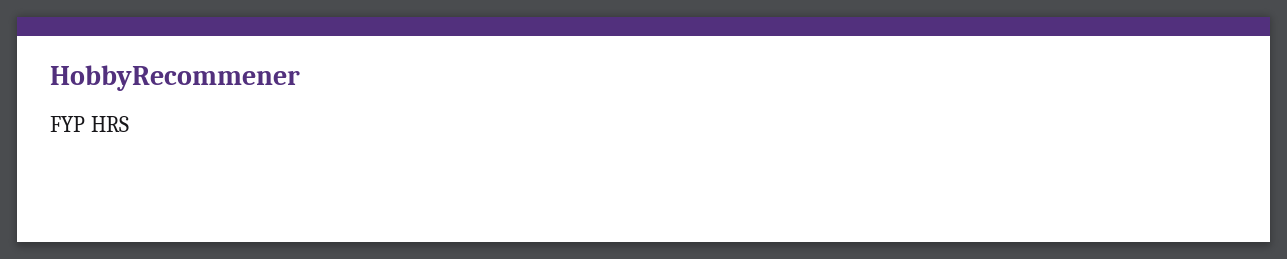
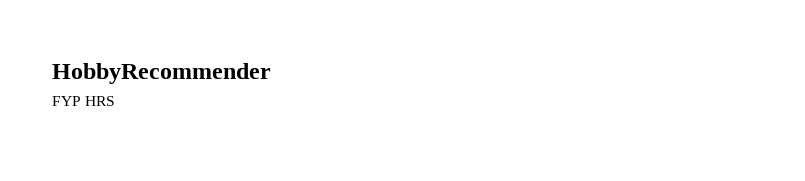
- HobbyRecommener
+ HobbyRecommender

